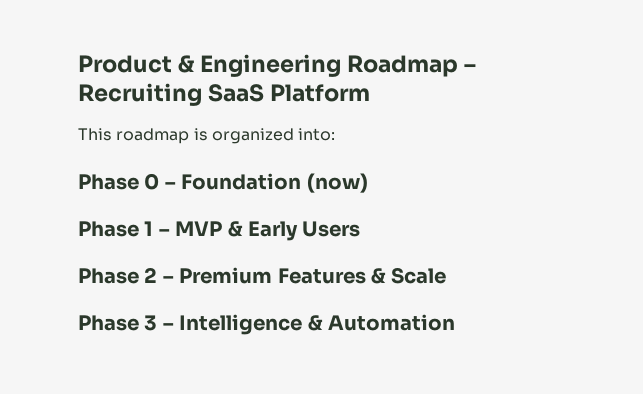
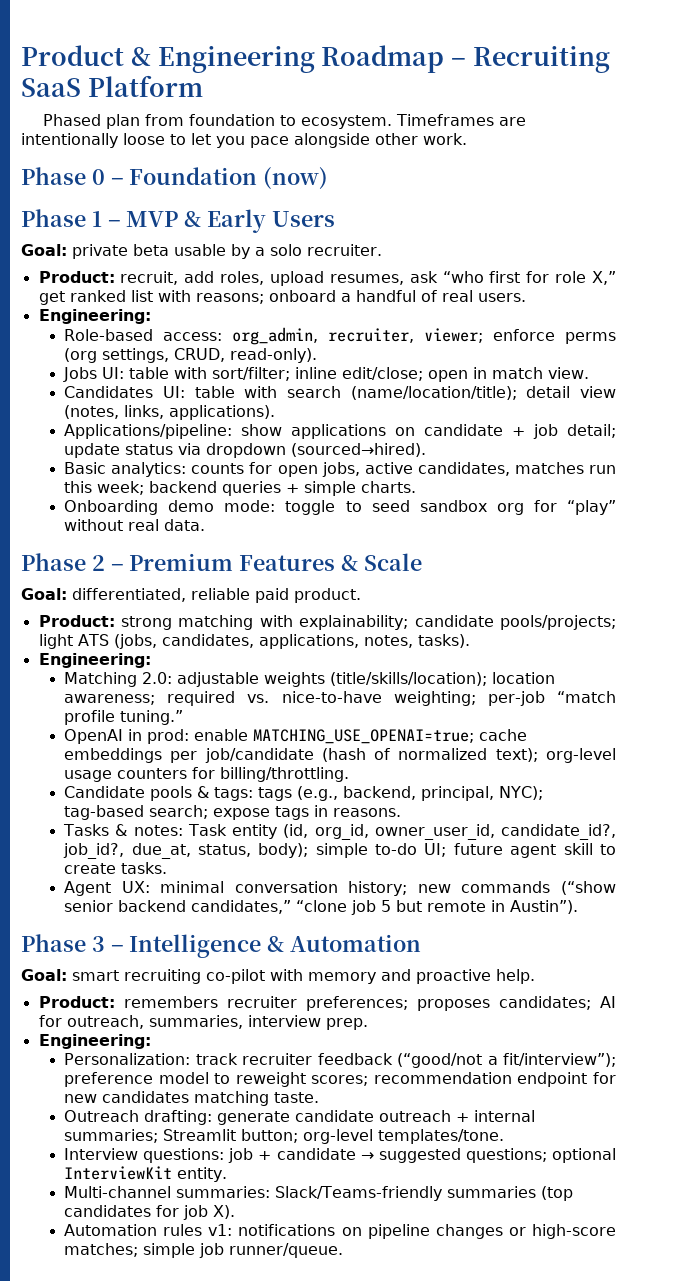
- This roadmap is organized into:
+ Phased plan from foundation to ecosystem. Timeframes are intentionally loose to let you pace alongside other work.
+ Goal: private beta usable by a solo recruiter.
+ Product: recruit, add roles, upload resumes, ask “who first for role X,” get ranked list with reasons; onboard a handful of real users.
+ Engineering:
+ Role-based access: org_admin, recruiter, viewer; enforce perms (org settings, CRUD, read-only).
+ Jobs UI: table with sort/filter; inline edit/close; open in match view.
+ Candidates UI: table with search (name/location/title); detail view (notes, links, applications).
+ Applications/pipeline: show applications on candidate + job detail; update status via dropdown (sourced→hired).
+ Basic analytics: counts for open jobs, active candidates, matches run this week; backend queries + simple charts.
+ Onboarding demo mode: toggle to seed sandbox org for “play” without real data.
+ Goal: differentiated, reliable paid product.
+ Product: strong matching with explainability; candidate pools/projects; light ATS (jobs, candidates, applications, notes, tasks).
+ Engineering:
+ Matching 2.0: adjustable weights (title/skills/location); location awareness; required vs. nice-to-have weighting; per-job “match profile tuning.”
+ OpenAI in prod: enable MATCHING_USE_OPENAI=true; cache embeddings per job/candidate (hash of normalized text); org-level usage counters for billing/throttling.
+ Candidate pools & tags: tags (e.g., backend, principal, NYC); tag-based search; expose tags in reasons.
+ Tasks & notes: Task entity (id, org_id, owner_user_id, candidate_id?, job_id?, due_at, status, body); simple to-do UI; future agent skill to create tasks.
+ Agent UX: minimal conversation history; new commands (“show senior backend candidates,” “clone job 5 but remote in Austin”).
+ Goal: smart recruiting co-pilot with memory and proactive help.
+ Product: remembers recruiter preferences; proposes candidates; AI for outreach, summaries, interview prep.
+ Engineering:
+ Personalization: track recruiter feedback (“good/not a fit/interview”); preference model to reweight scores; recommendation endpoint for new candidates matching taste.
+ Outreach drafting: generate candidate outreach + internal summaries; Streamlit button; org-level templates/tone.
+ Interview questions: job + candidate → suggested questions; optional InterviewKit entity.
+ Multi-channel summaries: Slack/Teams-friendly summaries (top candidates for job X).
+ Automation rules v1: notifications on pipeline changes or high-score matches; simple job runner/queue.

